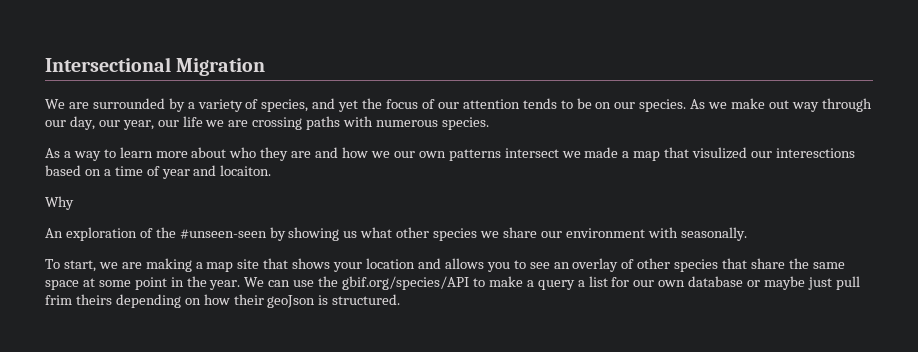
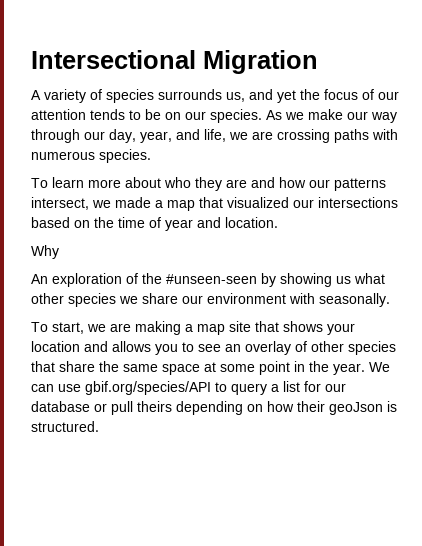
- We are surrounded by a variety of species, and yet the focus of our attention tends to be on our species.
+ A variety of species surrounds us, and yet the focus of our attention tends to be on our species.
- As we make out way through our day, our year, our life we are crossing paths with numerous species.
+ As we make our way through our day, year, and life, we are crossing paths with numerous species.
- As a way to learn more about who they are and how we our own patterns intersect we made a map that visulized our interesctions based on a time of year and locaiton.
+ To learn more about who they are and how our patterns intersect, we made a map that visualized our intersections based on the time of year and location.
- We can use the gbif.org/species/API to make a query a list for our own database or maybe just pull frim theirs depending on how their geoJson is structured.
+ We can use gbif.org/species/API to query a list for our database or pull theirs depending on how their geoJson is structured.

